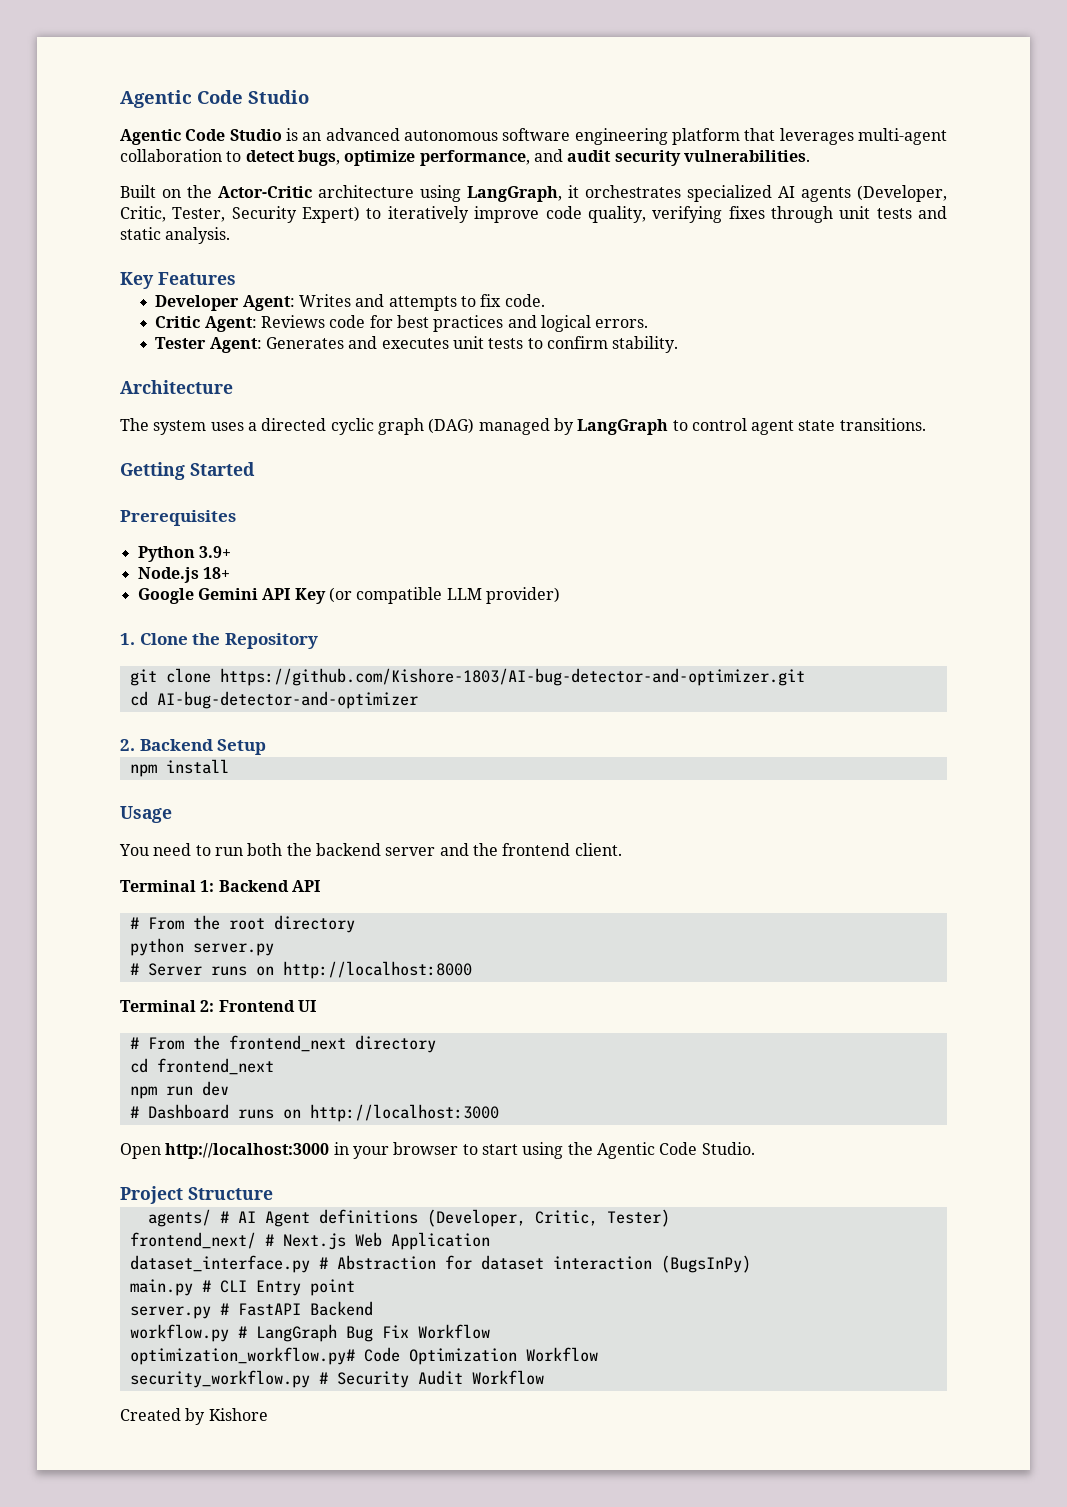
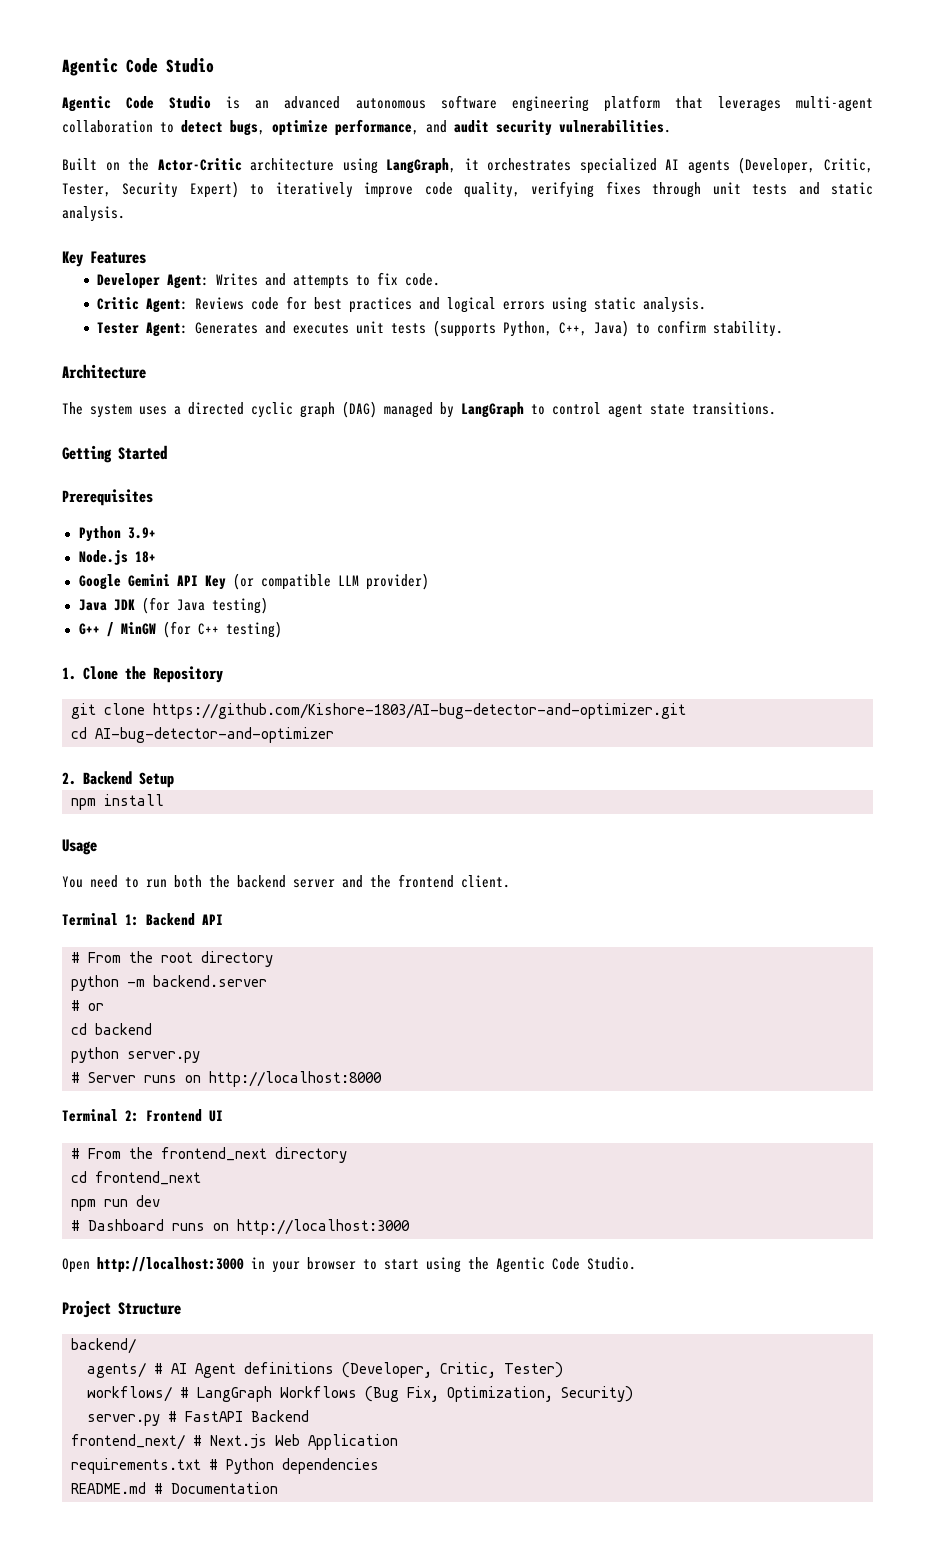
- Critic Agent: Reviews code for best practices and logical errors.
+ Critic Agent: Reviews code for best practices and logical errors using static analysis.
- Tester Agent: Generates and executes unit tests to confirm stability.
+ Tester Agent: Generates and executes unit tests (supports Python, C++, Java) to confirm stability.
+ Java JDK (for Java testing)
+ G++ / MinGW (for C++ testing)
+ python -m backend.server
+ # or
+ cd backend
+ backend/
+ workflows/ # LangGraph Workflows (Bug Fix, Optimization, Security)
+ server.py # FastAPI Backend
- dataset_interface.py # Abstraction for dataset interaction (BugsInPy)
- main.py # CLI Entry point
- server.py # FastAPI Backend
- workflow.py # LangGraph Bug Fix Workflow
- optimization_workflow.py# Code Optimization Workflow
- security_workflow.py # Security Audit Workflow
- Created by Kishore
+ requirements.txt # Python dependencies
+ README.md # Documentation

